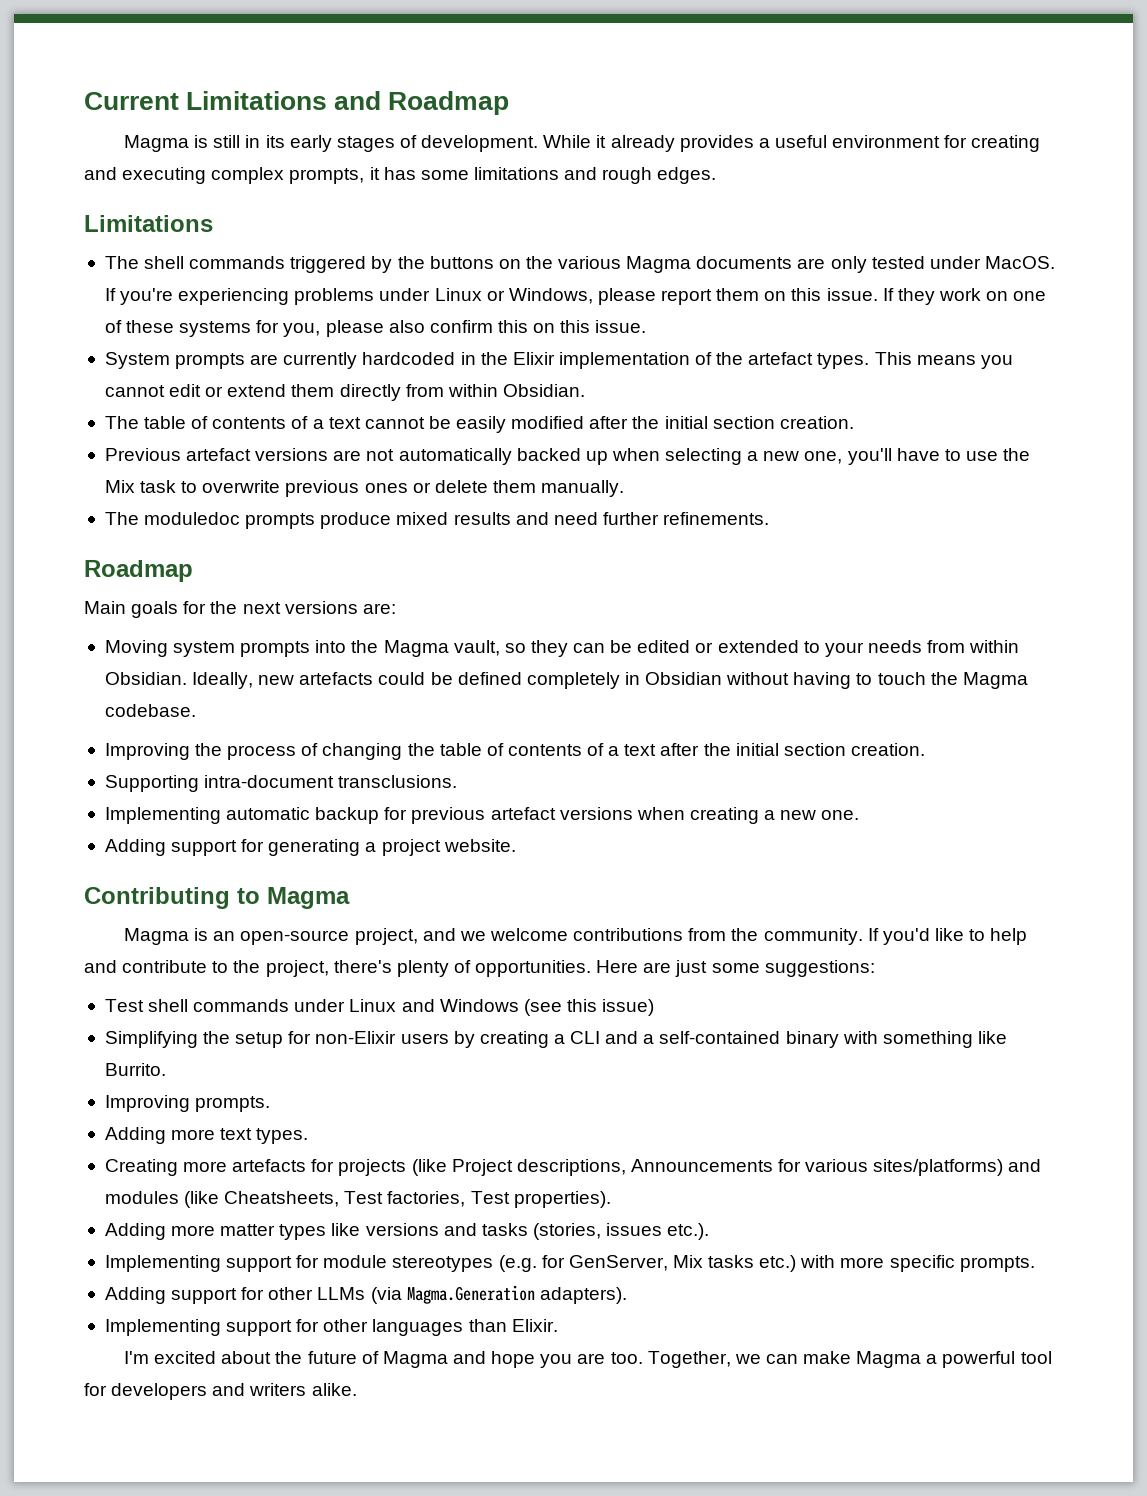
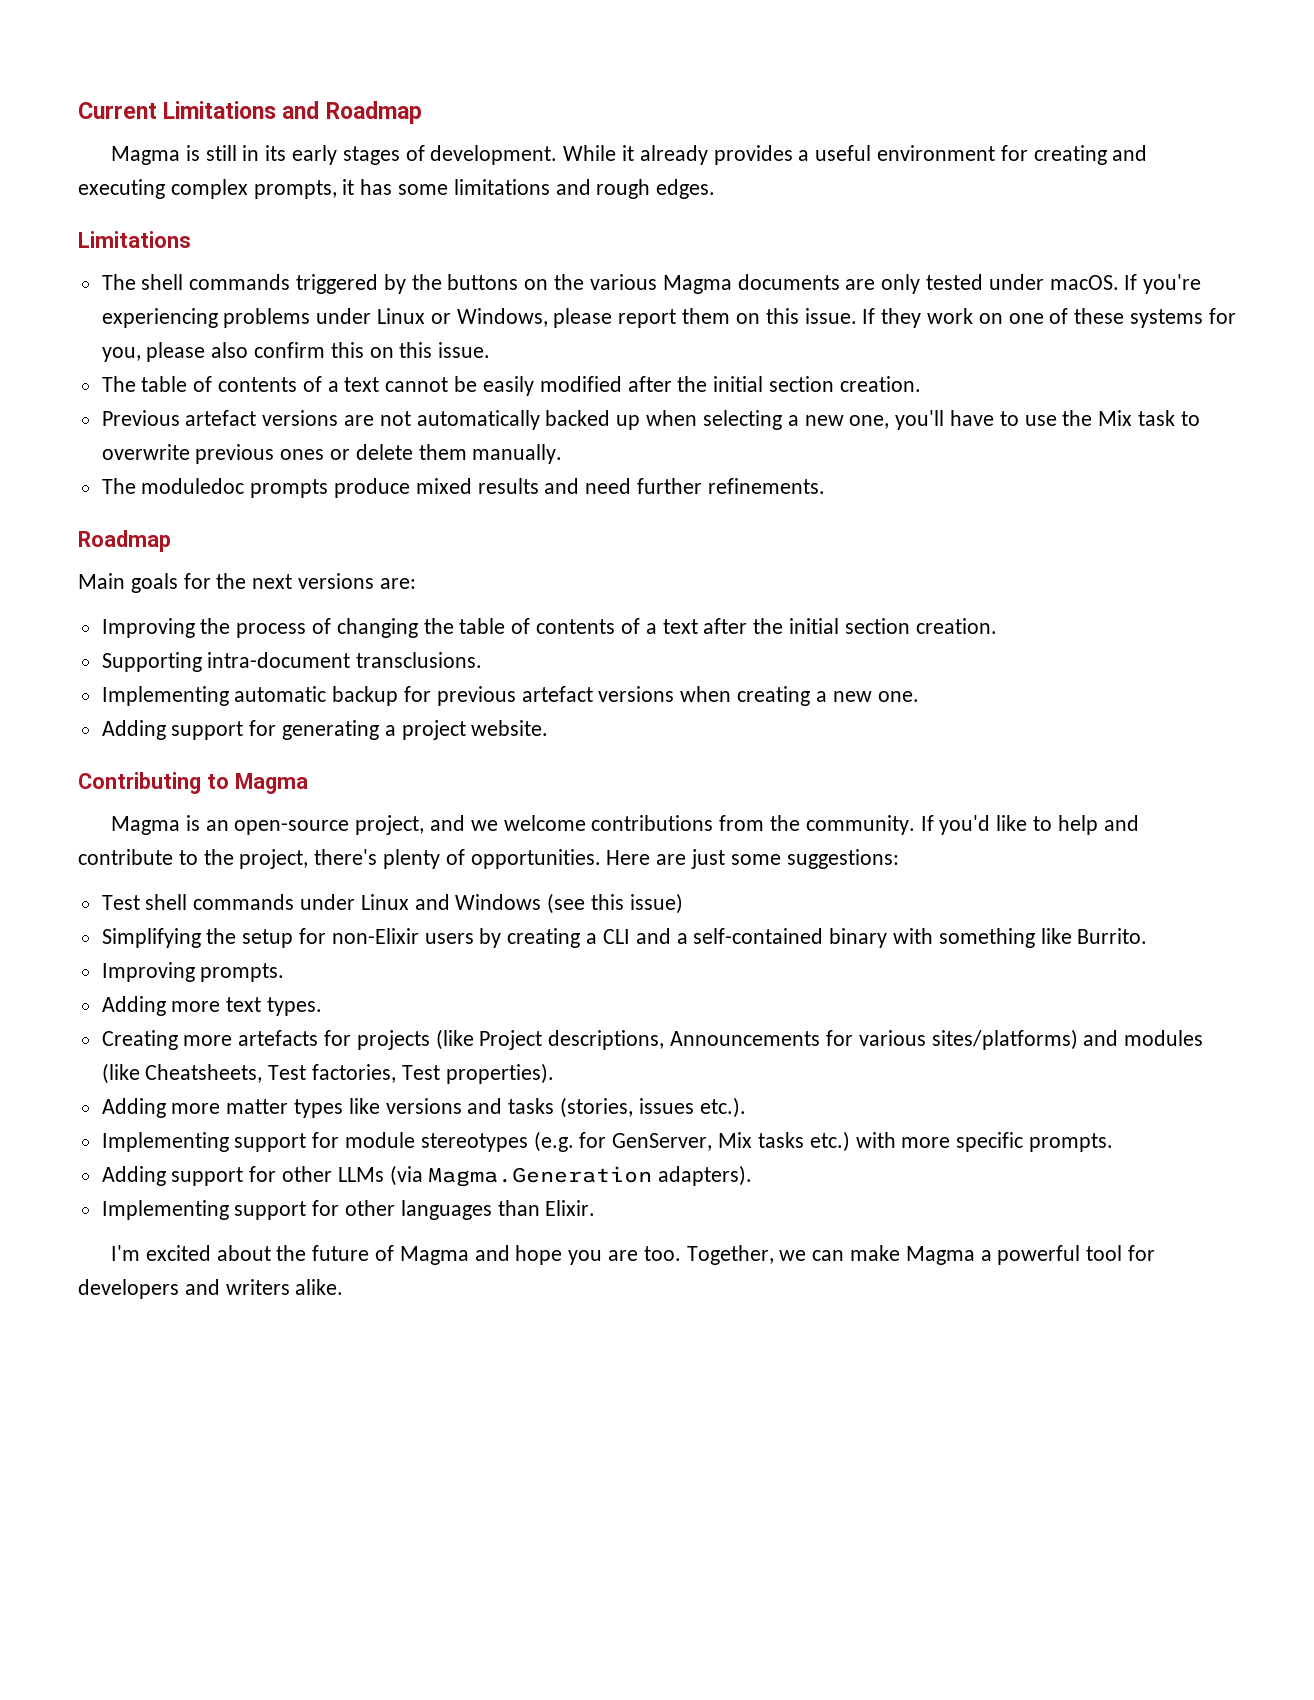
- The shell commands triggered by the buttons on the various Magma documents are only tested under MacOS.
+ The shell commands triggered by the buttons on the various Magma documents are only tested under macOS.
- System prompts are currently hardcoded in the Elixir implementation of the artefact types. This means you cannot edit or extend them directly from within Obsidian.
- Moving system prompts into the Magma vault, so they can be edited or extended to your needs from within Obsidian. Ideally, new artefacts could be defined completely in Obsidian without having to touch the Magma codebase.

